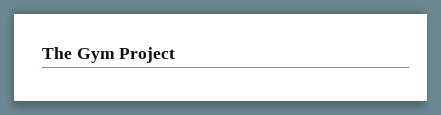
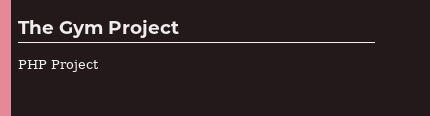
+ PHP Project

